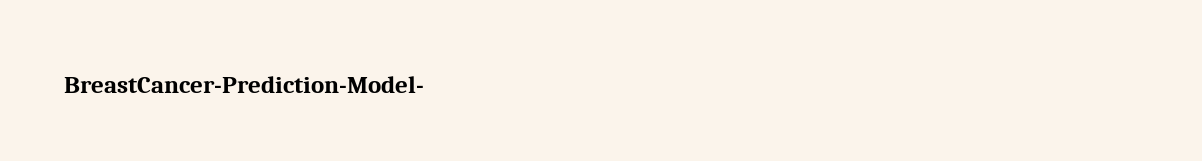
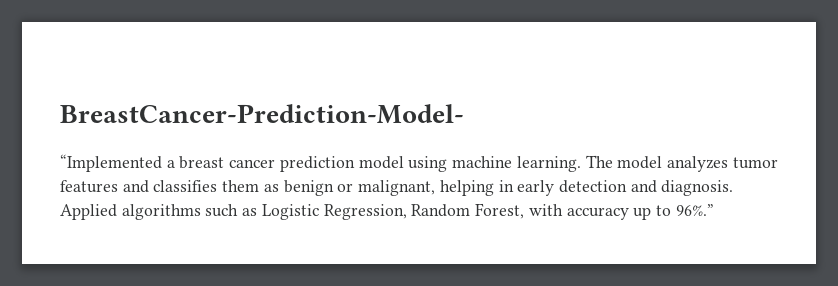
+ “Implemented a breast cancer prediction model using machine learning. The model analyzes tumor features and classifies them as benign or malignant, helping in early detection and diagnosis. Applied algorithms such as Logistic Regression, Random Forest, with accuracy up to 96%.”

